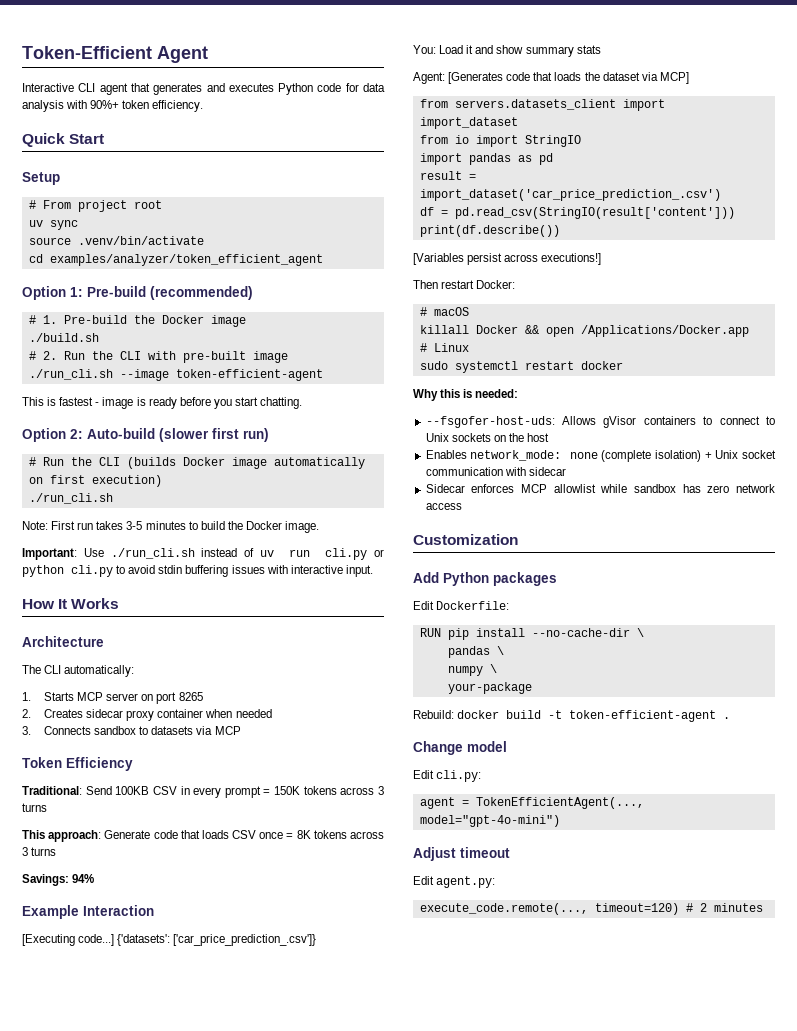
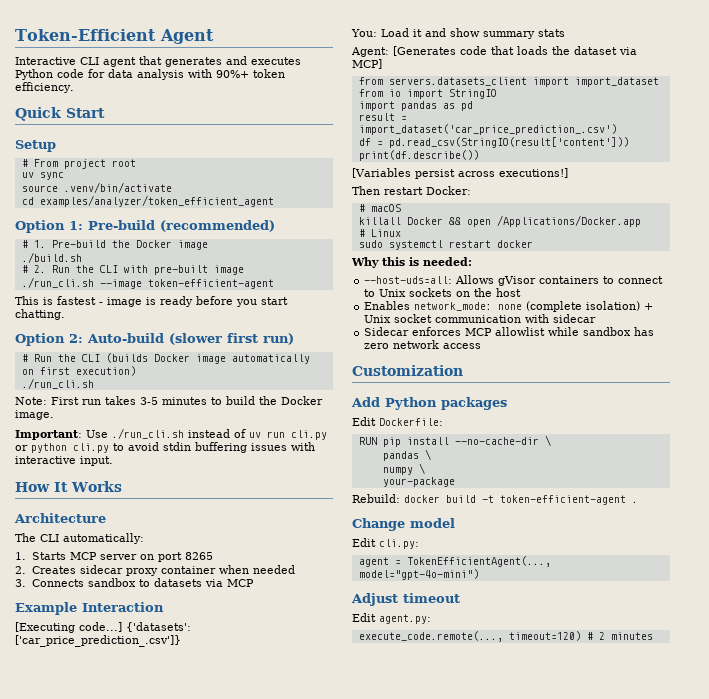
- Token Efficiency
- Traditional: Send 100KB CSV in every prompt = 150K tokens across 3 turns
- This approach: Generate code that loads CSV once = 8K tokens across 3 turns
- Savings: 94%
- --fsgofer-host-uds: Allows gVisor containers to connect to Unix sockets on the host
+ --host-uds=all: Allows gVisor containers to connect to Unix sockets on the host

